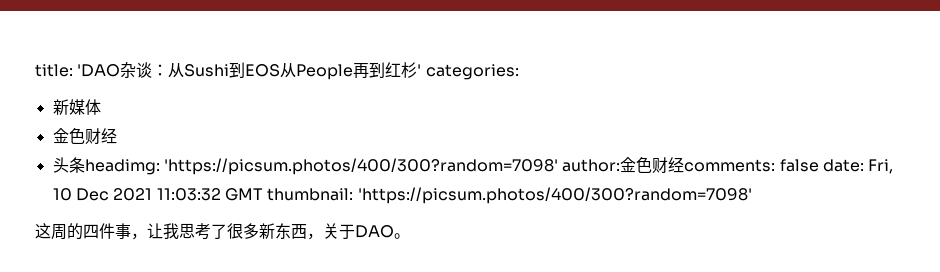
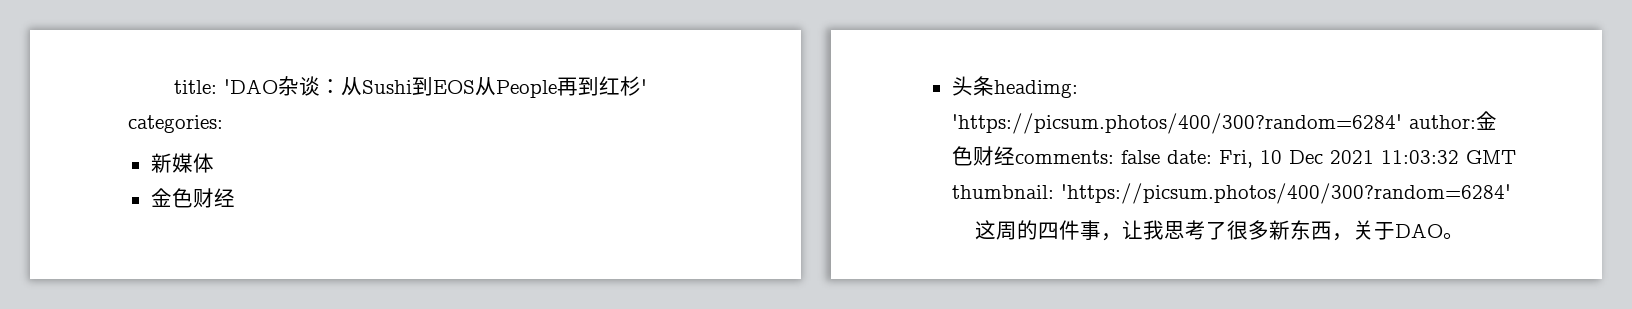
- 头条headimg: 'https://picsum.photos/400/300?random=7098' author:金色财经comments: false date: Fri, 10 Dec 2021 11:03:32 GMT thumbnail: 'https://picsum.photos/400/300?random=7098'
+ 头条headimg: 'https://picsum.photos/400/300?random=6284' author:金色财经comments: false date: Fri, 10 Dec 2021 11:03:32 GMT thumbnail: 'https://picsum.photos/400/300?random=6284'

